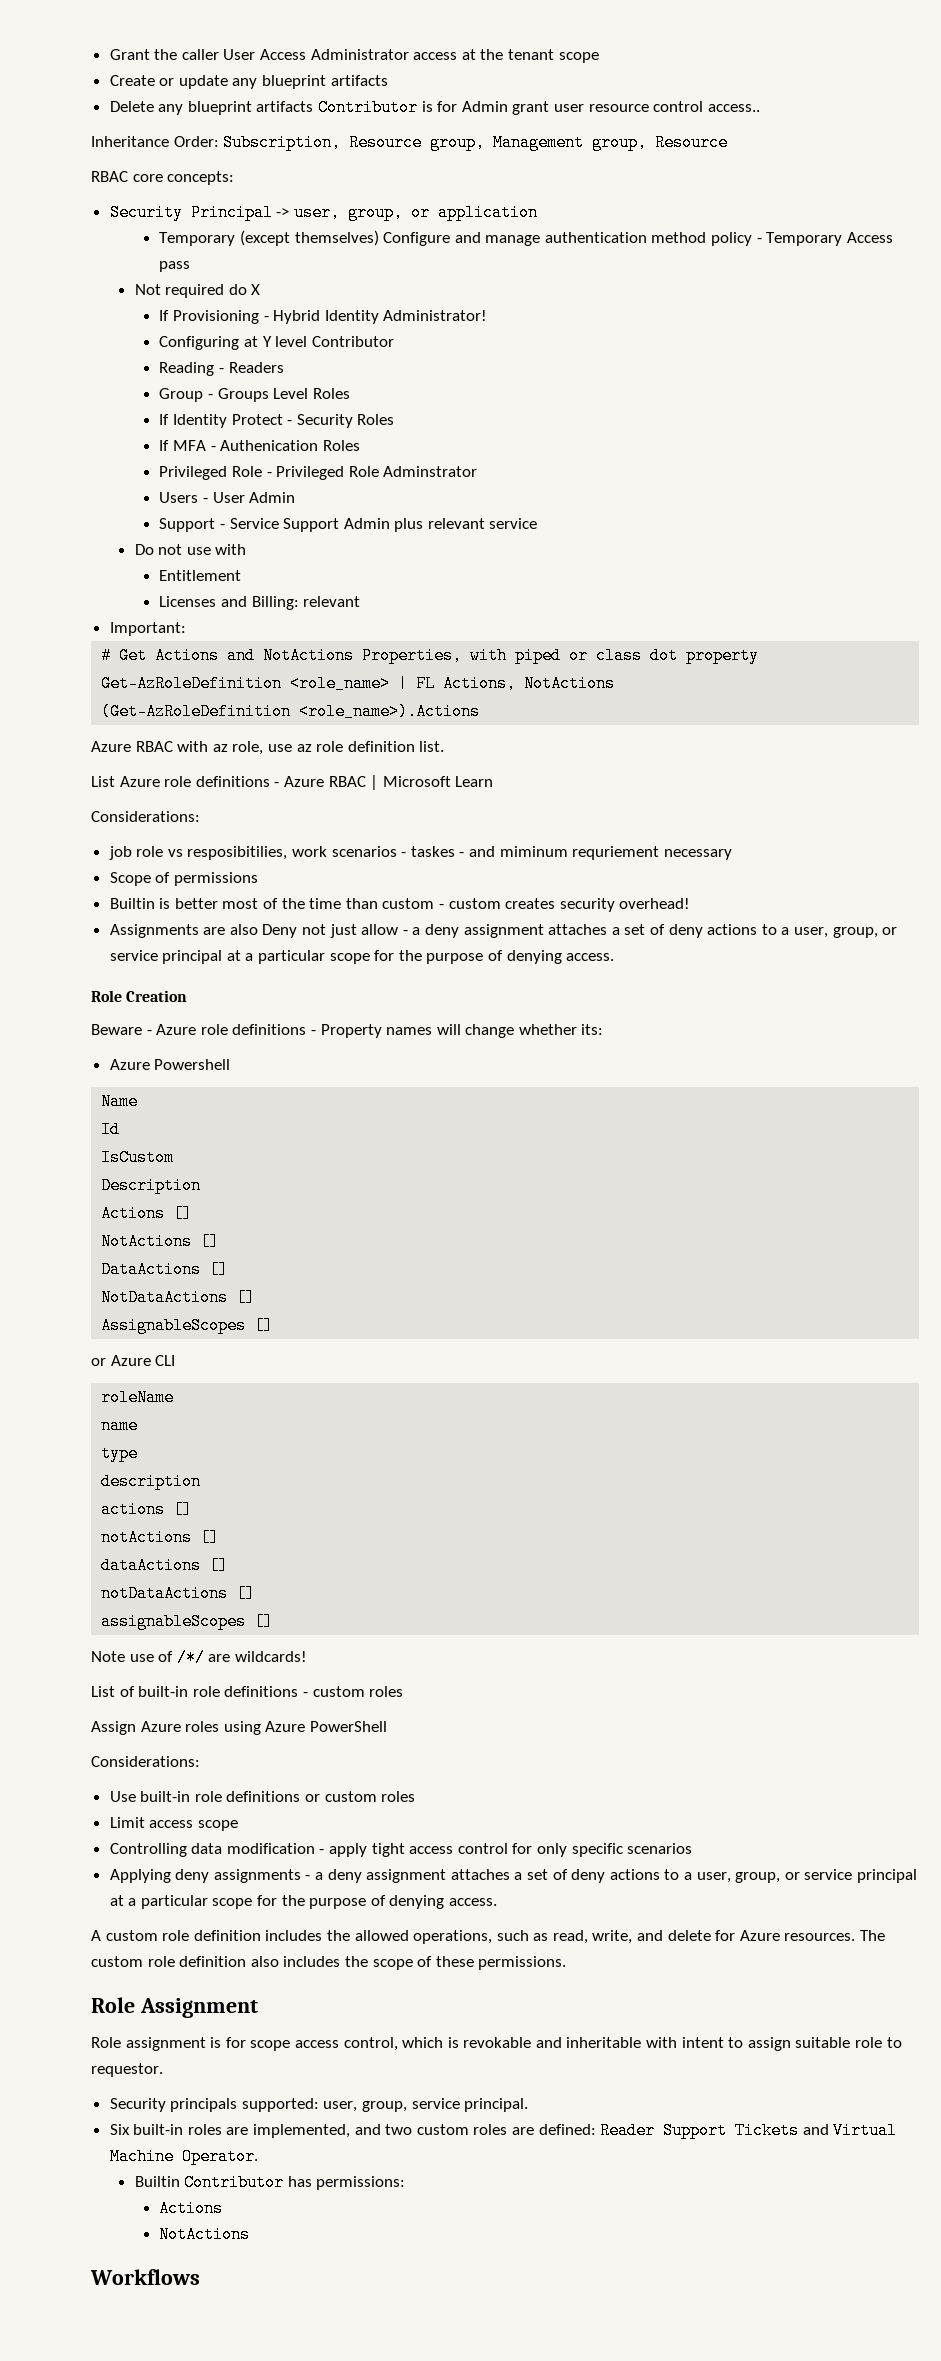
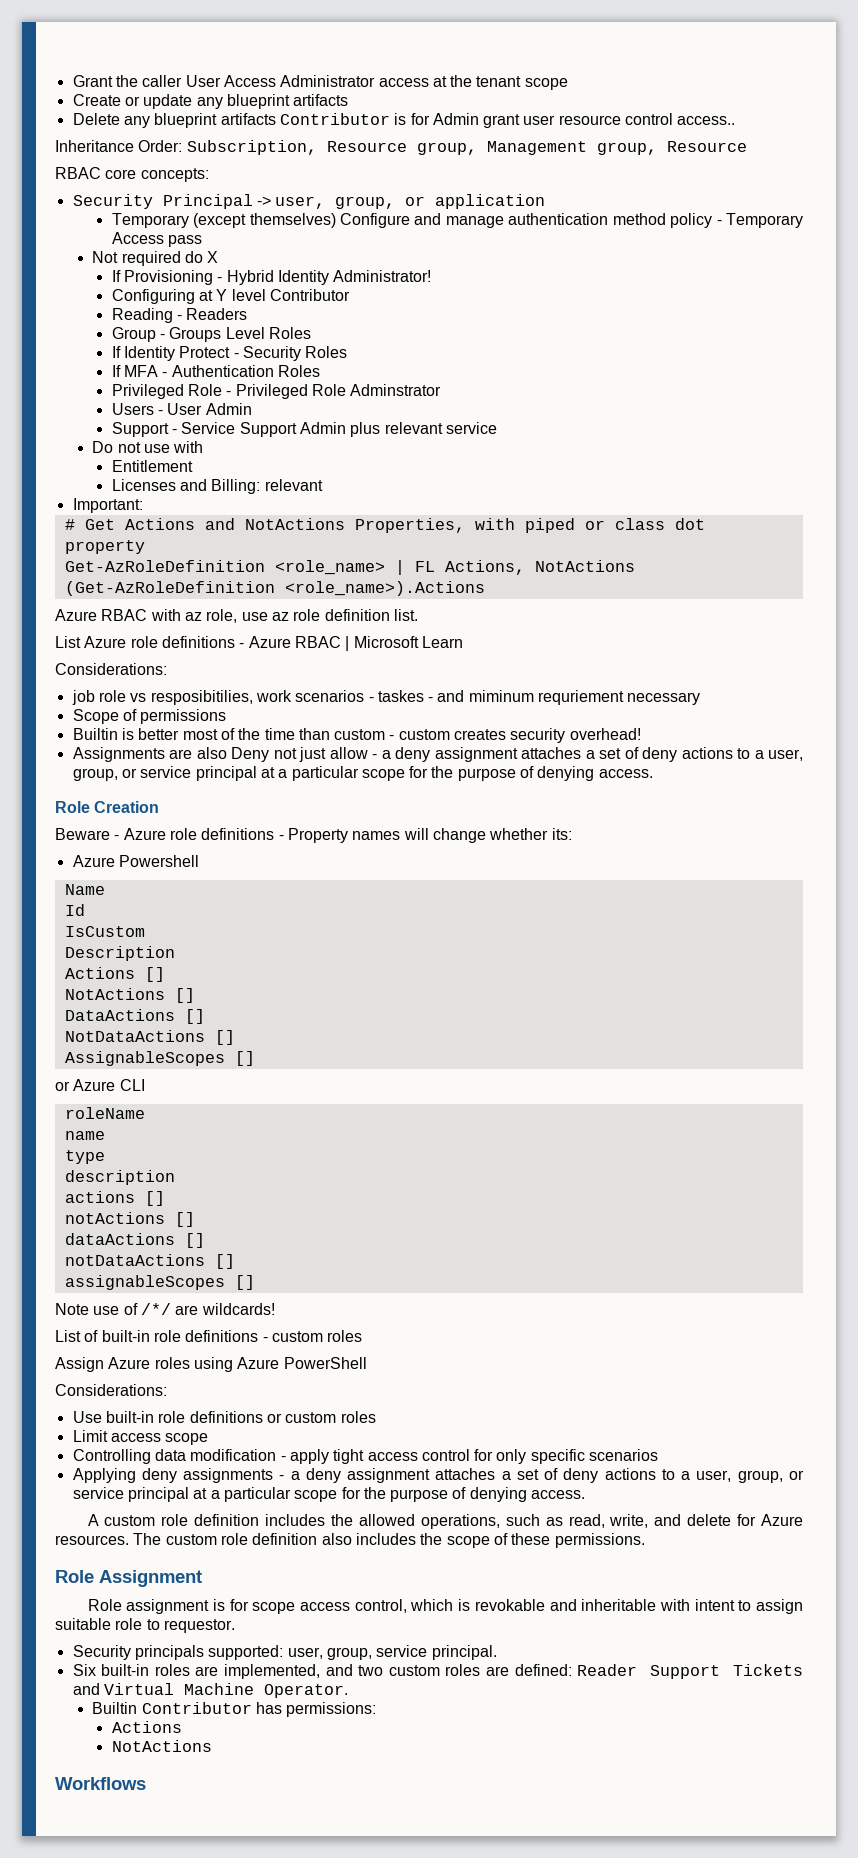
- If MFA - Authenication Roles
+ If MFA - Authentication Roles

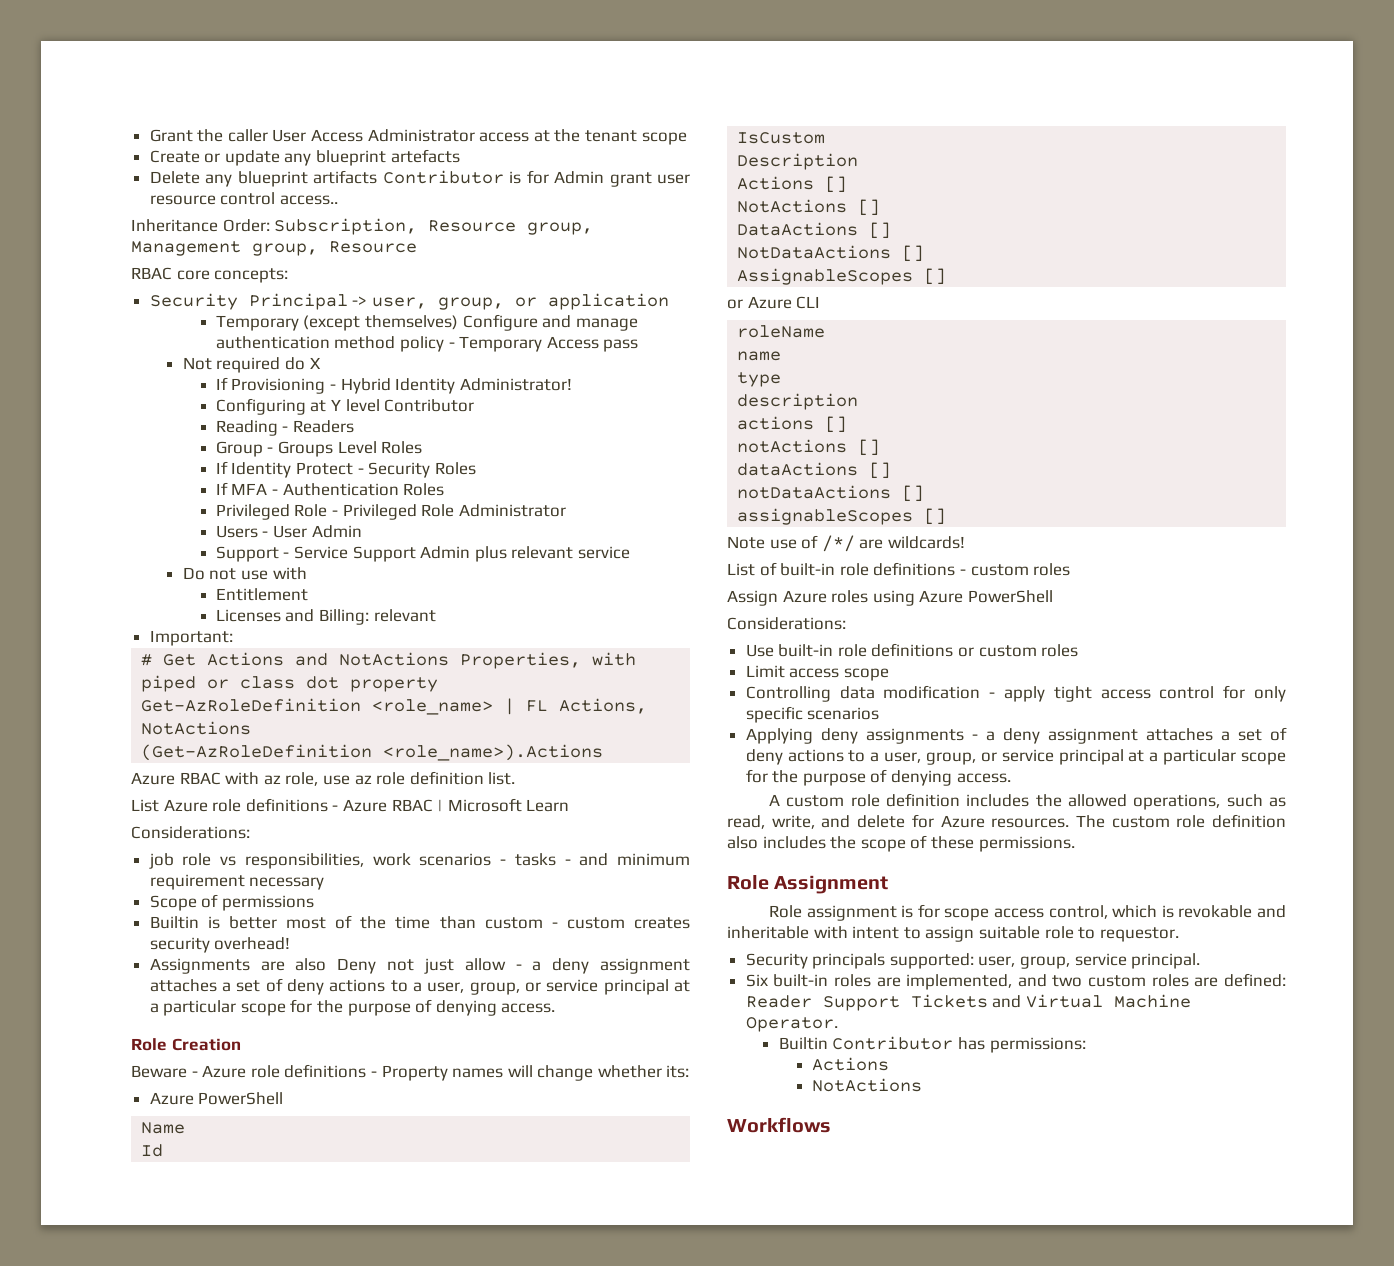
- Create or update any blueprint artifacts
+ Create or update any blueprint artefacts
- Privileged Role - Privileged Role Adminstrator
+ Privileged Role - Privileged Role Administrator
- job role vs resposibitilies, work scenarios - taskes - and miminum requriement necessary
+ job role vs responsibilities, work scenarios - tasks - and minimum requirement necessary
  Beware - Azure role definitions - Property names will change whether its:
- Azure Powershell
+ Azure PowerShell

